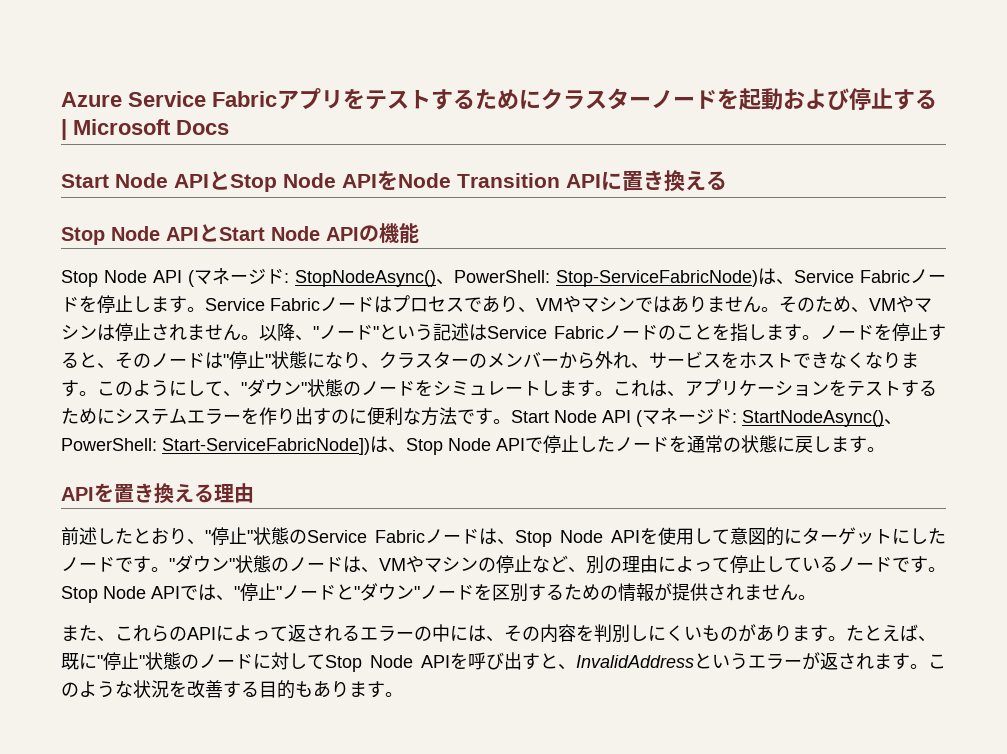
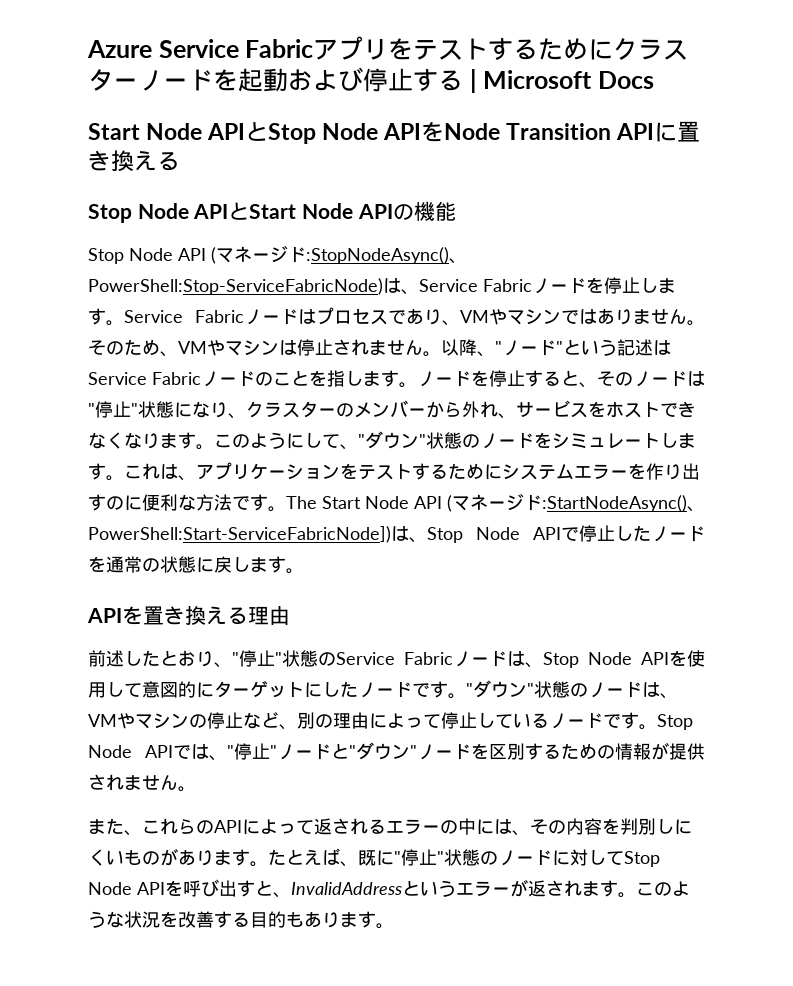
- Stop Node API (マネージド: StopNodeAsync()、PowerShell: Stop-ServiceFabricNode)は、Service Fabricノードを停止します。
+ Stop Node API (マネージド:StopNodeAsync()、PowerShell:Stop-ServiceFabricNode)は、Service Fabricノードを停止します。
- Start Node API (マネージド: StartNodeAsync()、PowerShell: Start-ServiceFabricNode])は、Stop Node APIで停止したノードを通常の状態に戻します。
+ The Start Node API (マネージド:StartNodeAsync()、PowerShell:Start-ServiceFabricNode])は、Stop Node APIで停止したノードを通常の状態に戻します。

